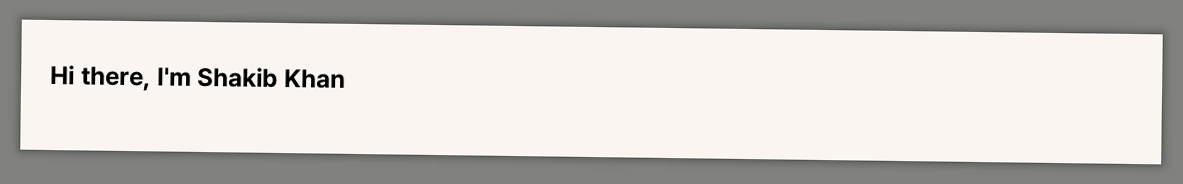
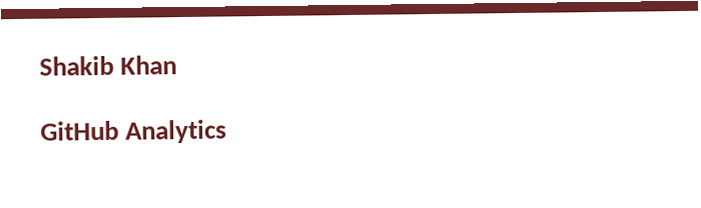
- Hi there, I'm Shakib Khan
+ Shakib Khan
+ GitHub Analytics

